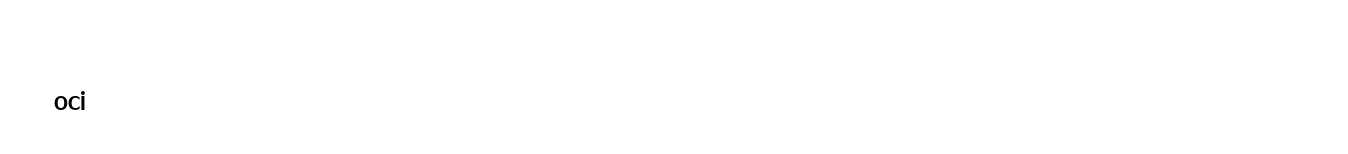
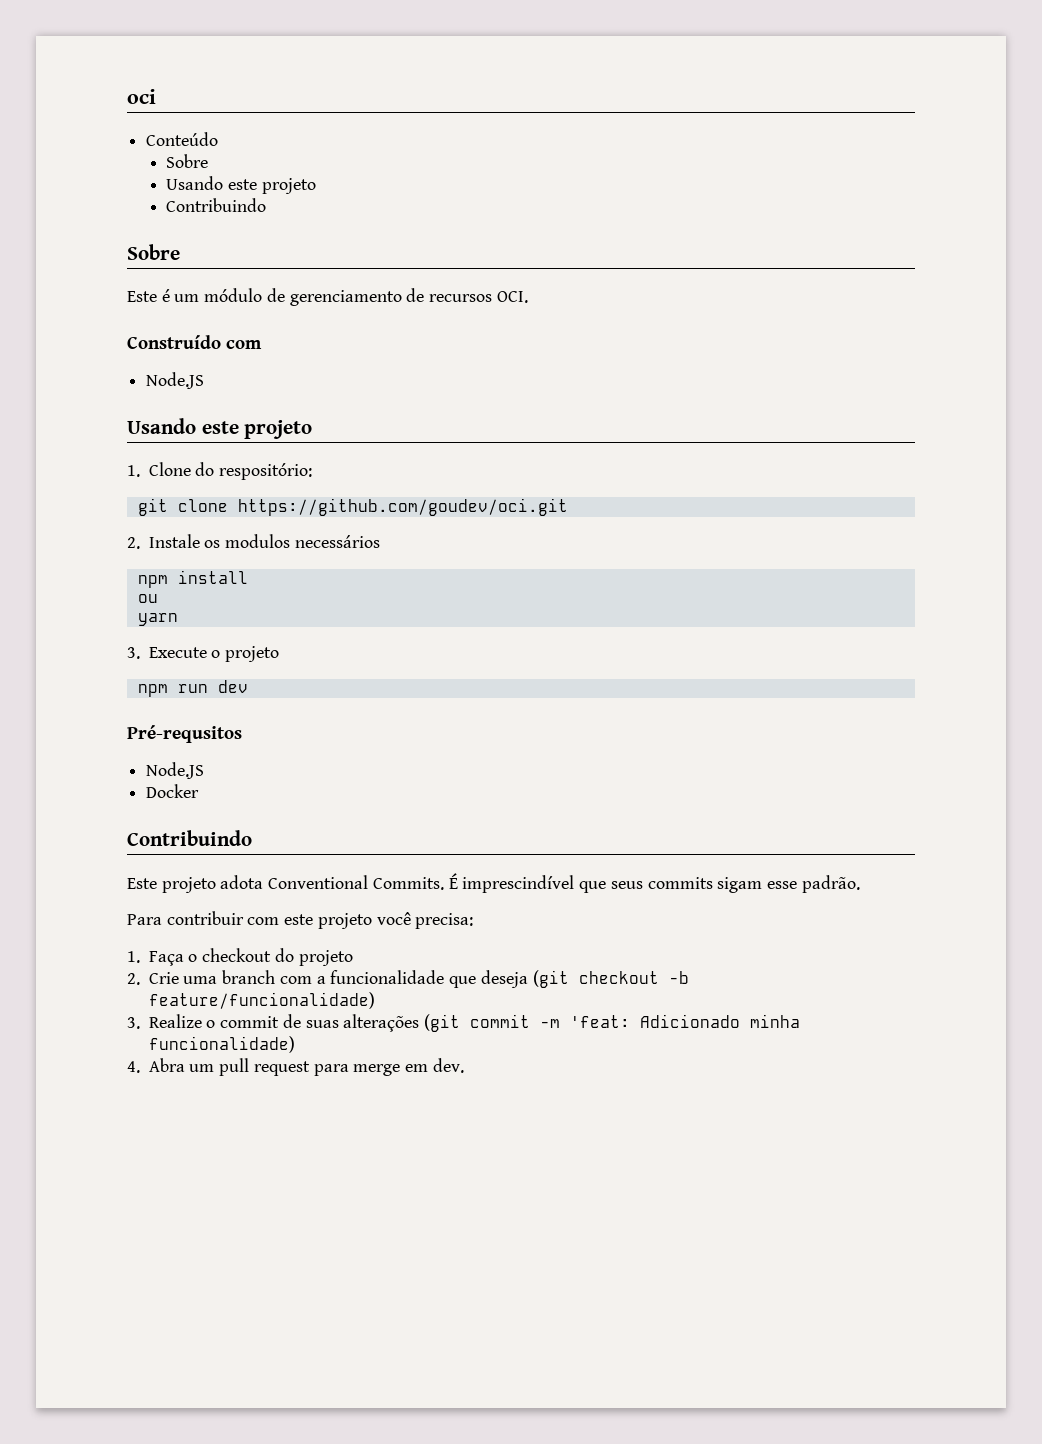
+ Conteúdo
+ Sobre
+ Usando este projeto
+ Contribuindo
+ Sobre
+ Este é um módulo de gerenciamento de recursos OCI.
+ Construído com
+ Node.JS
+ Usando este projeto
+ 1. Clone do respositório:
+ git clone https://github.com/goudev/oci.git
+ 2. Instale os modulos necessários
+ npm install
+ ou
+ yarn
+ 3. Execute o projeto
+ npm run dev
+ Pré-requsitos
+ Node.JS
+ Docker
+ Contribuindo
+ Este projeto adota Conventional Commits. É imprescindível que seus commits sigam esse padrão.
+ Para contribuir com este projeto você precisa:
+ 1. Faça o checkout do projeto
+ 2. Crie uma branch com a funcionalidade que deseja (git checkout -b feature/funcionalidade)
+ 3. Realize o commit de suas alterações (git commit -m 'feat: Adicionado minha funcionalidade)
+ 4. Abra um pull request para merge em dev.

